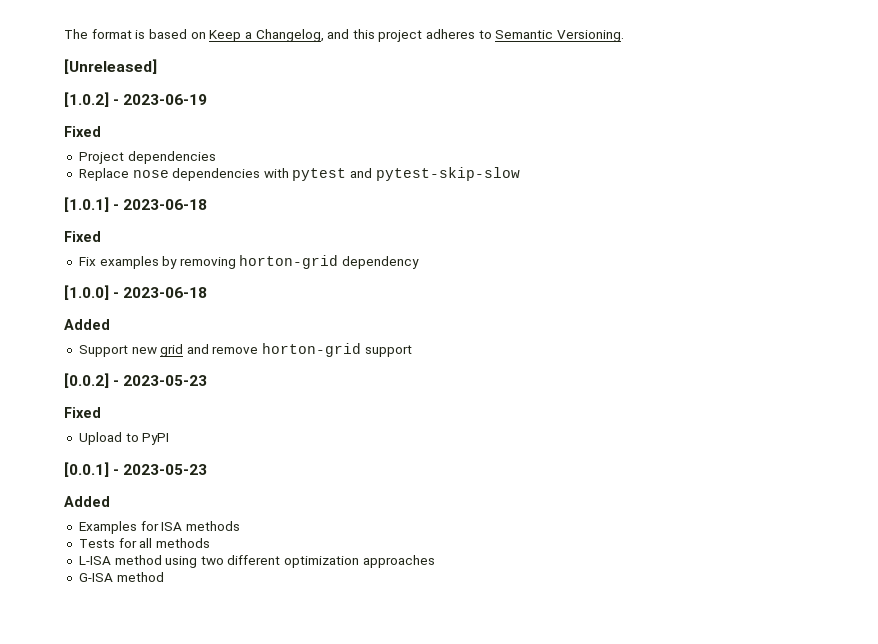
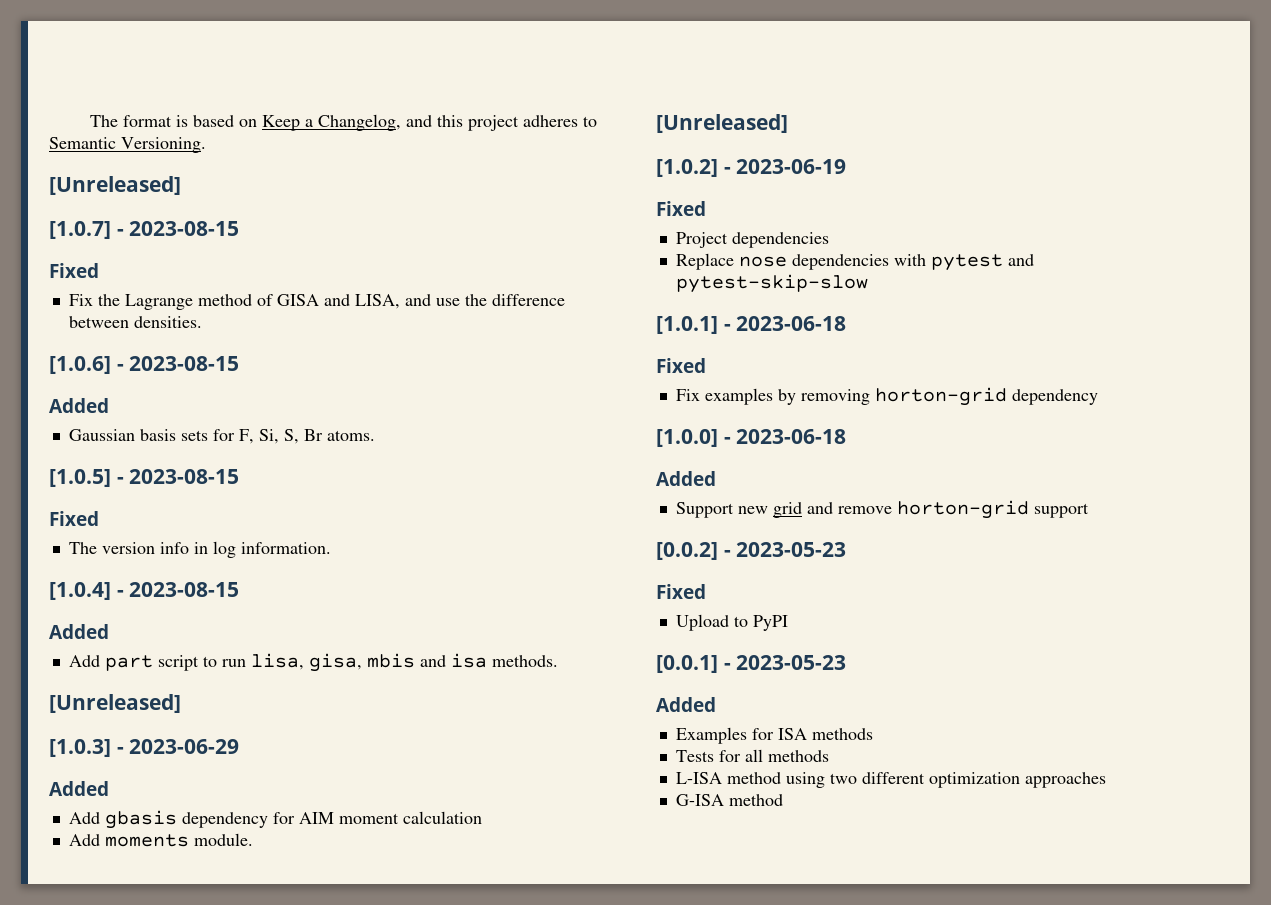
+ [1.0.7] - 2023-08-15
+ Fixed
+ Fix the Lagrange method of GISA and LISA, and use the difference between densities.
+ [1.0.6] - 2023-08-15
+ Added
+ Gaussian basis sets for F, Si, S, Br atoms.
+ [1.0.5] - 2023-08-15
+ Fixed
+ The version info in log information.
+ [1.0.4] - 2023-08-15
+ Added
+ Add part script to run lisa, gisa, mbis and isa methods.
+ [Unreleased]
+ [1.0.3] - 2023-06-29
+ Added
+ Add gbasis dependency for AIM moment calculation
+ Add moments module.
+ [Unreleased]

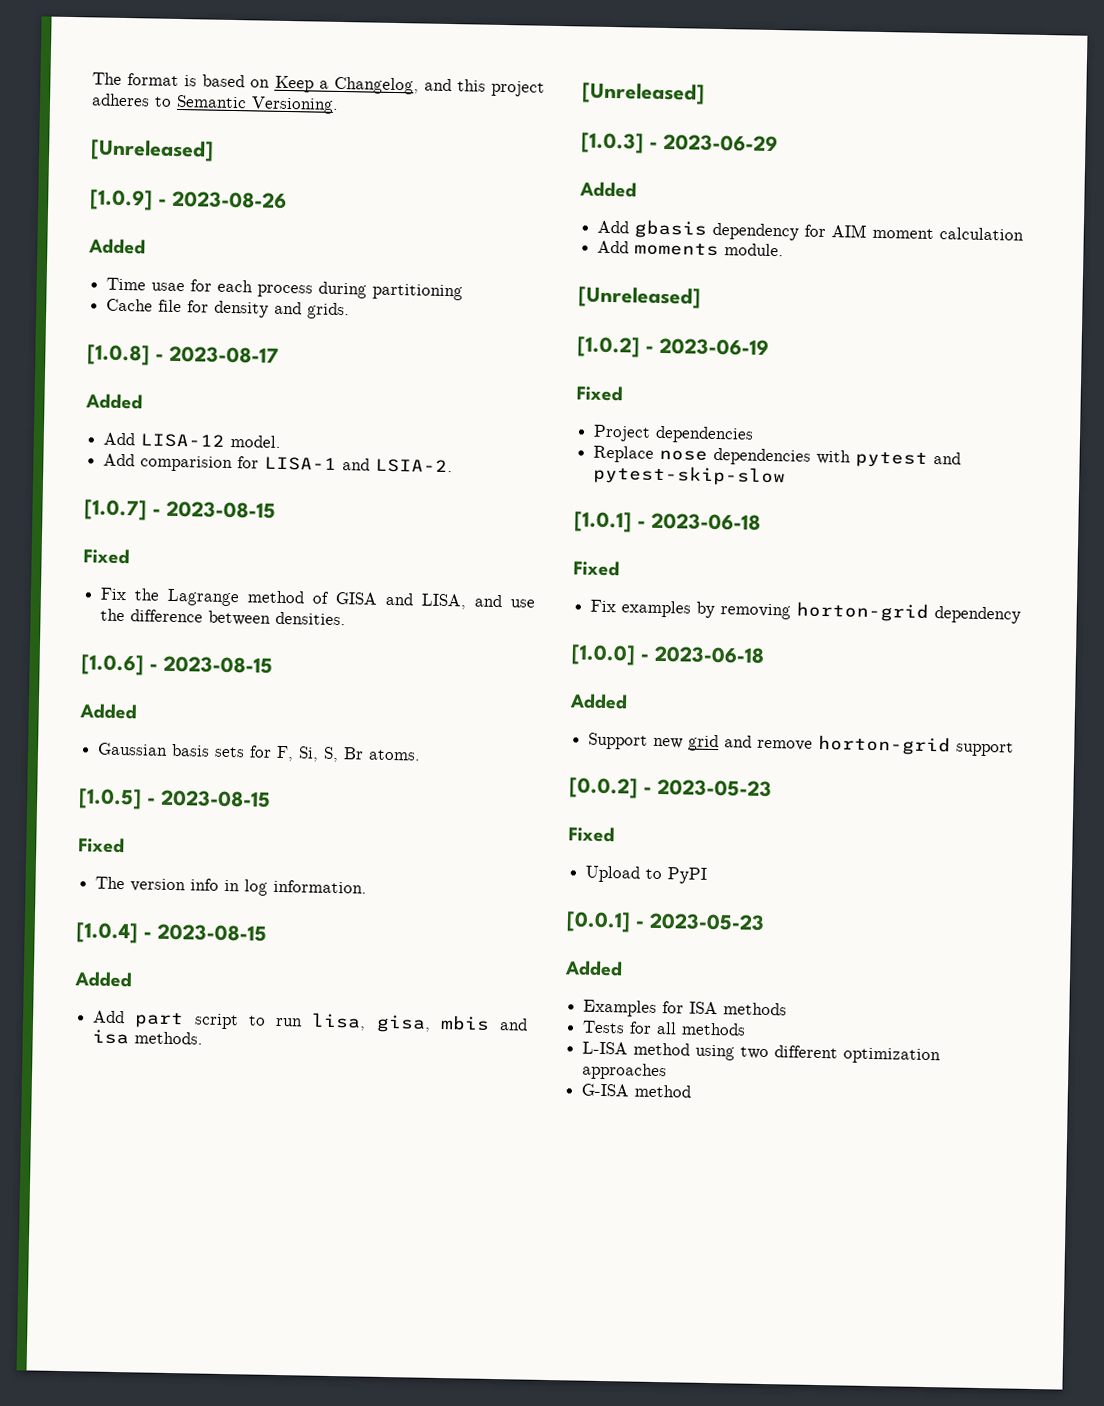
+ [1.0.9] - 2023-08-26
+ Added
+ Time usae for each process during partitioning
+ Cache file for density and grids.
+ [1.0.8] - 2023-08-17
+ Added
+ Add LISA-12 model.
+ Add comparision for LISA-1 and LSIA-2.

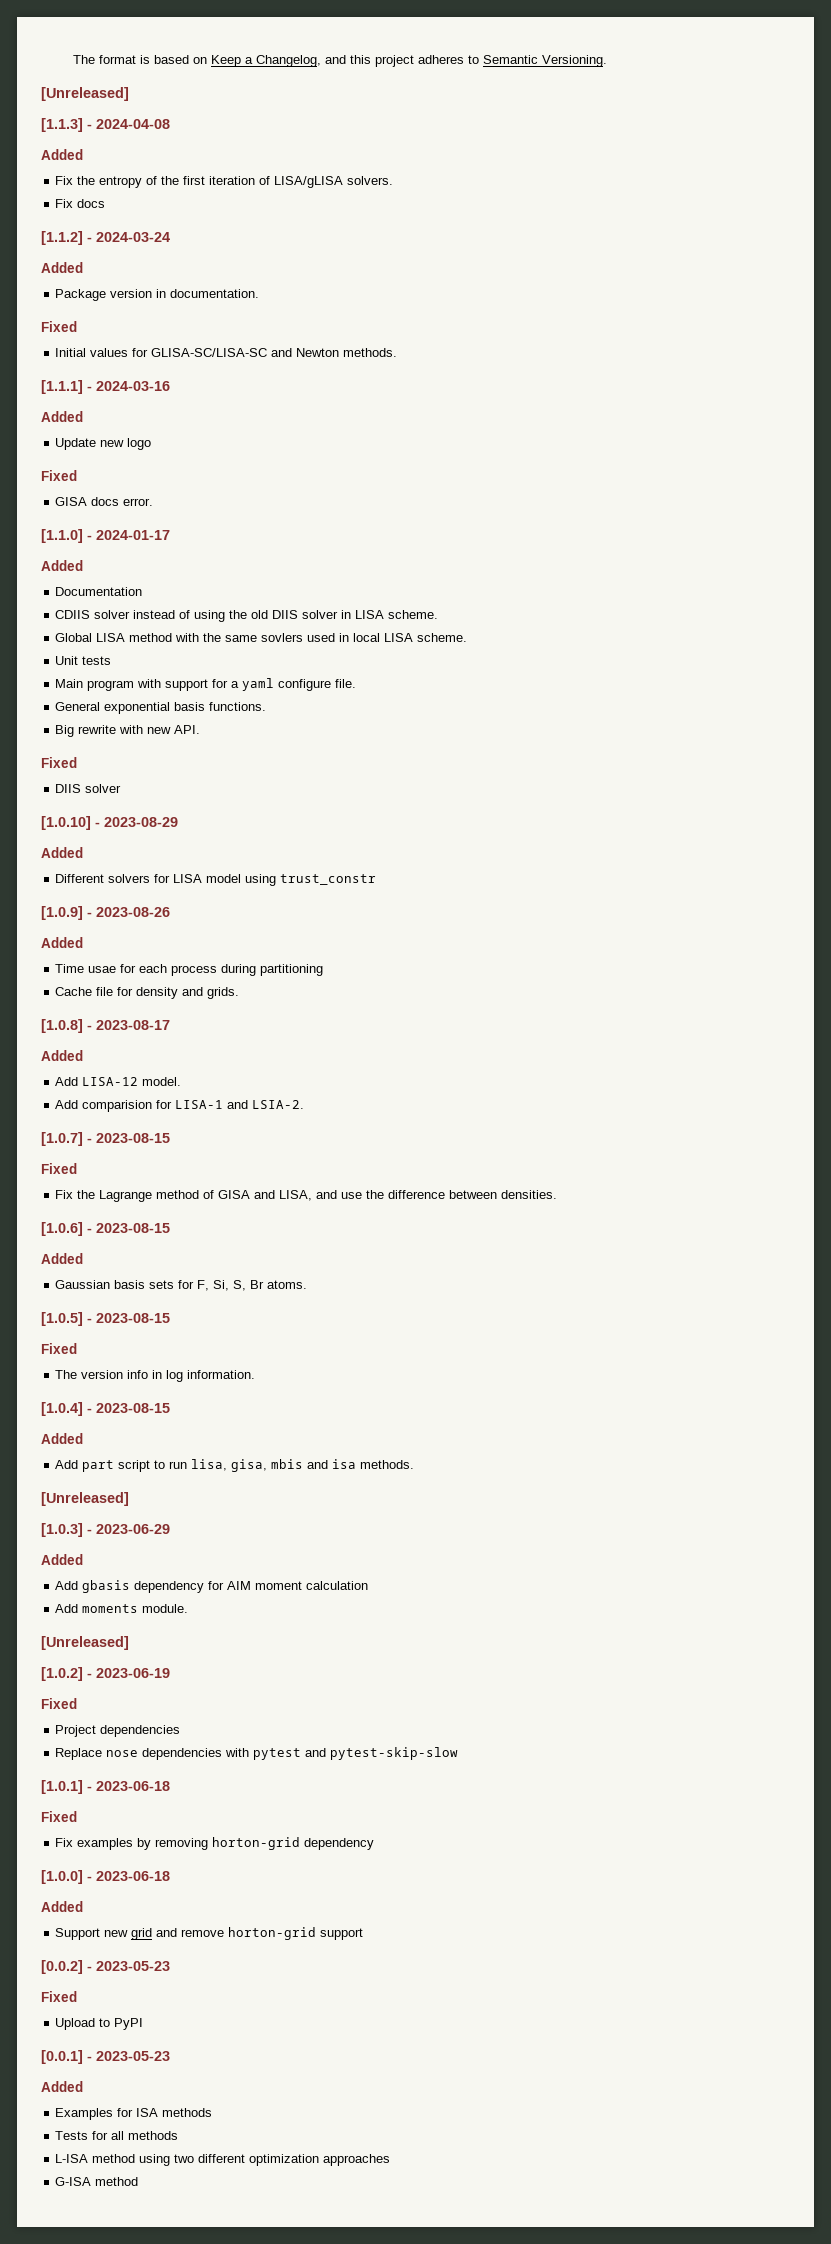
+ [1.1.3] - 2024-04-08
+ Added
+ Fix the entropy of the first iteration of LISA/gLISA solvers.
+ Fix docs
+ [1.1.2] - 2024-03-24
+ Added
+ Package version in documentation.
+ Fixed
+ Initial values for GLISA-SC/LISA-SC and Newton methods.
+ [1.1.1] - 2024-03-16
+ Added
+ Update new logo
+ Fixed
+ GISA docs error.
+ [1.1.0] - 2024-01-17
+ Added
+ Documentation
+ CDIIS solver instead of using the old DIIS solver in LISA scheme.
+ Global LISA method with the same sovlers used in local LISA scheme.
+ Unit tests
+ Main program with support for a yaml configure file.
+ General exponential basis functions.
+ Big rewrite with new API.
+ Fixed
+ DIIS solver
+ [1.0.10] - 2023-08-29
+ Added
+ Different solvers for LISA model using trust_constr

